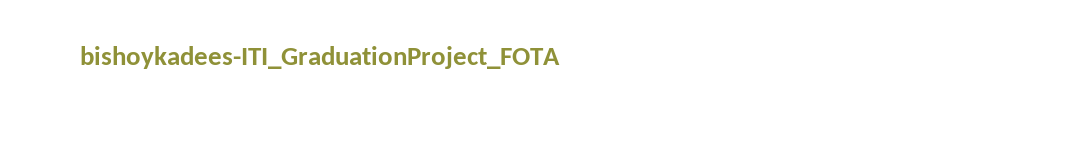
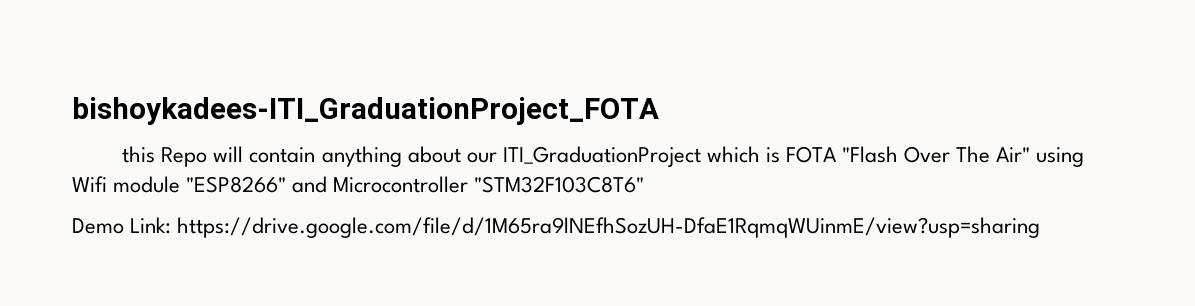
+ this Repo will contain anything about our ITI_GraduationProject which is FOTA "Flash Over The Air" using Wifi module "ESP8266" and Microcontroller "STM32F103C8T6"
+ Demo Link: https://drive.google.com/file/d/1M65ra9lNEfhSozUH-DfaE1RqmqWUinmE/view?usp=sharing

